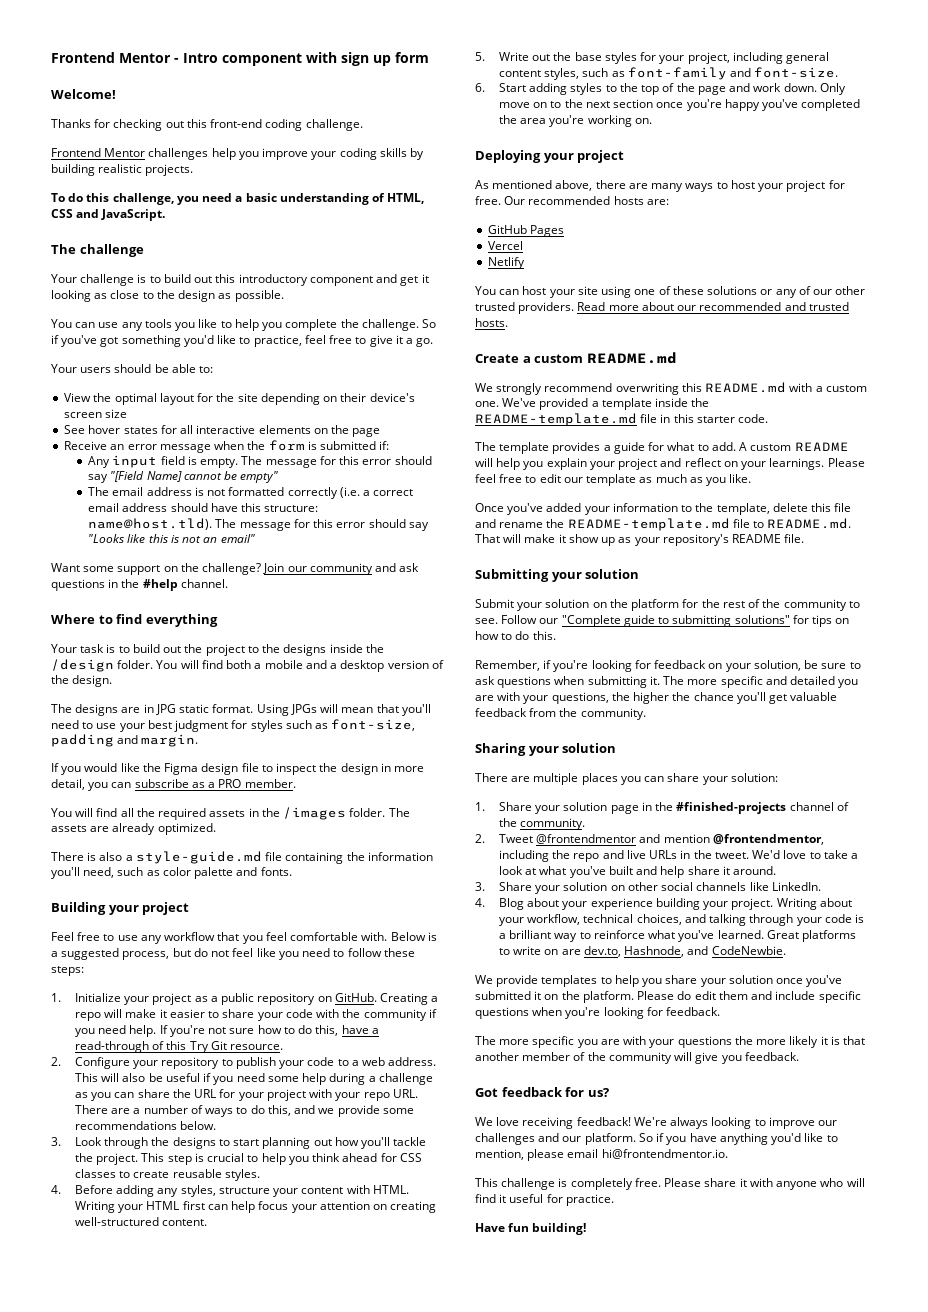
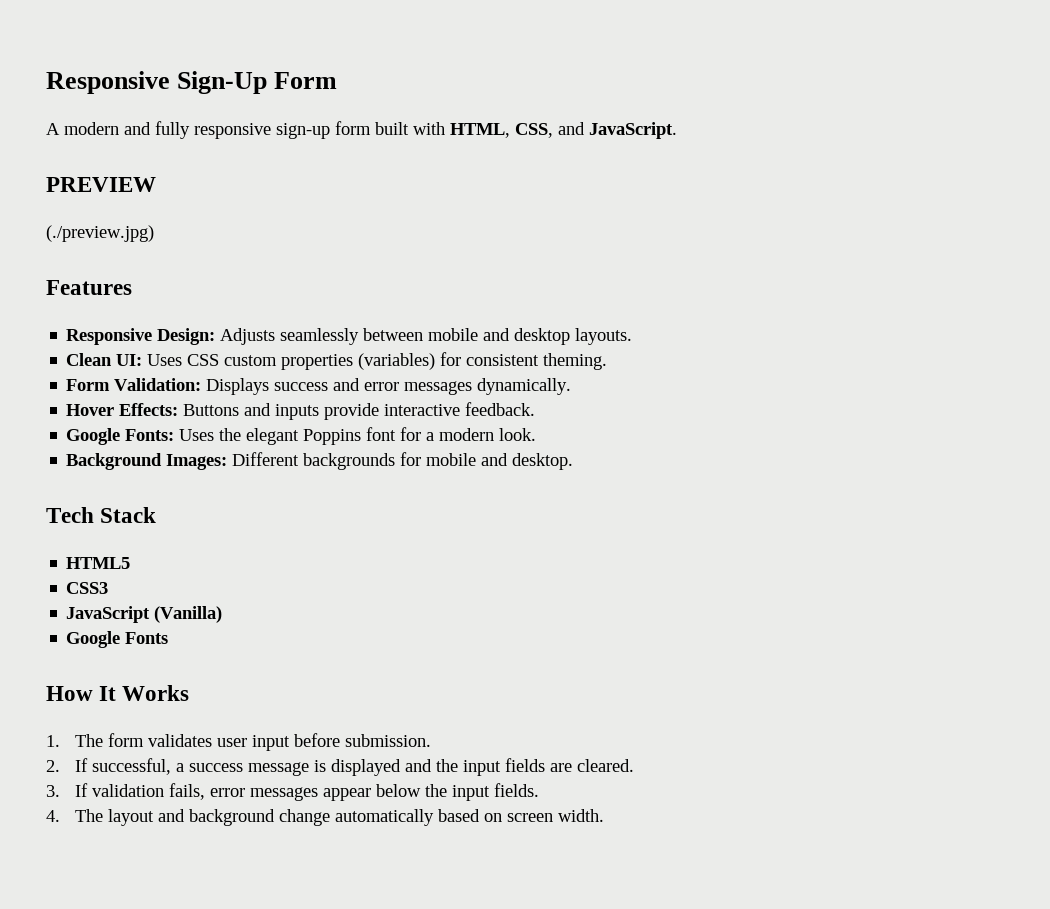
- Frontend Mentor - Intro component with sign up form
- Welcome!
- Thanks for checking out this front-end coding challenge.
- Frontend Mentor challenges help you improve your coding skills by building realistic projects.
- To do this challenge, you need a basic understanding of HTML, CSS and JavaScript.
- The challenge
- Your challenge is to build out this introductory component and get it looking as close to the design as possible.
- You can use any tools you like to help you complete the challenge. So if you've got something you'd like to practice, feel free to give it a go.
- Your users should be able to:
- View the optimal layout for the site depending on their device's screen size
- See hover states for all interactive elements on the page
- Receive an error message when the form is submitted if:
- Any input field is empty. The message for this error should say "[Field Name] cannot be empty"
- The email address is not formatted correctly (i.e. a correct email address should have this structure: name@host.tld). The message for this error should say "Looks like this is not an email"
- Want some support on the challenge? Join our community and ask questions in the #help channel.
- Where to find everything
- Your task is to build out the project to the designs inside the /design folder. You will find both a mobile and a desktop version of the design.
- The designs are in JPG static format. Using JPGs will mean that you'll need to use your best judgment for styles such as font-size, padding and margin.
- If you would like the Figma design file to inspect the design in more detail, you can subscribe as a PRO member.
- You will find all the required assets in the /images folder. The assets are already optimized.
- There is also a style-guide.md file containing the information you'll need, such as color palette and fonts.
- Building your project
- Feel free to use any workflow that you feel comfortable with. Below is a suggested process, but do not feel like you need to follow these steps:
- 1. Initialize your project as a public repository on GitHub. Creating a repo will make it easier to share your code with the community if you need help. If you're not sure how to do this, have a read-through of this Try Git resource.
- 2. Configure your repository to publish your code to a web address. This will also be useful if you need some help during a challenge as you can share the URL for your project with your repo URL. There are a number of ways to do this, and we provide some recommendations below.
- 3. Look through the designs to start planning out how you'll tackle the project. This step is crucial to help you think ahead for CSS classes to create reusable styles.
- 4. Before adding any styles, structure your content with HTML. Writing your HTML first can help focus your attention on creating well-structured content.
- 5. Write out the base styles for your project, including general content styles, such as font-family and font-size.
- 6. Start adding styles to the top of the page and work down. Only move on to the next section once you're happy you've completed the area you're working on.
- Deploying your project
- As mentioned above, there are many ways to host your project for free. Our recommended hosts are:
- GitHub Pages
- Vercel
- Netlify
- You can host your site using one of these solutions or any of our other trusted providers. Read more about our recommended and trusted hosts.
- Create a custom README.md
- We strongly recommend overwriting this README.md with a custom one. We've provided a template inside the README-template.md file in this starter code.
- The template provides a guide for what to add. A custom README will help you explain your project and reflect on your learnings. Please feel free to edit our template as much as you like.
- Once you've added your information to the template, delete this file and rename the README-template.md file to README.md. That will make it show up as your repository's README file.
- Submitting your solution
- Submit your solution on the platform for the rest of the community to see. Follow our "Complete guide to submitting solutions" for tips on how to do this.
- Remember, if you're looking for feedback on your solution, be sure to ask questions when submitting it. The more specific and detailed you are with your questions, the higher the chance you'll get valuable feedback from the community.
- Sharing your solution
- There are multiple places you can share your solution:
- 1. Share your solution page in the #finished-projects channel of the community.
- 2. Tweet @frontendmentor and mention @frontendmentor, including the repo and live URLs in the tweet. We'd love to take a look at what you've built and help share it around.
- 3. Share your solution on other social channels like LinkedIn.
- 4. Blog about your experience building your project. Writing about your workflow, technical choices, and talking through your code is a brilliant way to reinforce what you've learned. Great platforms to write on are dev.to, Hashnode, and CodeNewbie.
- We provide templates to help you share your solution once you've submitted it on the platform. Please do edit them and include specific questions when you're looking for feedback.
- The more specific you are with your questions the more likely it is that another member of the community will give you feedback.
- Got feedback for us?
- We love receiving feedback! We're always looking to improve our challenges and our platform. So if you have anything you'd like to mention, please email hi@frontendmentor.io.
- This challenge is completely free. Please share it with anyone who will find it useful for practice.
- Have fun building!
+ Responsive Sign-Up Form
+ A modern and fully responsive sign-up form built with HTML, CSS, and JavaScript.
+ PREVIEW
+ (./preview.jpg)
+ Features
+ Responsive Design: Adjusts seamlessly between mobile and desktop layouts.
+ Clean UI: Uses CSS custom properties (variables) for consistent theming.
+ Form Validation: Displays success and error messages dynamically.
+ Hover Effects: Buttons and inputs provide interactive feedback.
+ Google Fonts: Uses the elegant Poppins font for a modern look.
+ Background Images: Different backgrounds for mobile and desktop.
+ Tech Stack
+ HTML5
+ CSS3
+ JavaScript (Vanilla)
+ Google Fonts
+ How It Works
+ 1. The form validates user input before submission.
+ 2. If successful, a success message is displayed and the input fields are cleared.
+ 3. If validation fails, error messages appear below the input fields.
+ 4. The layout and background change automatically based on screen width.

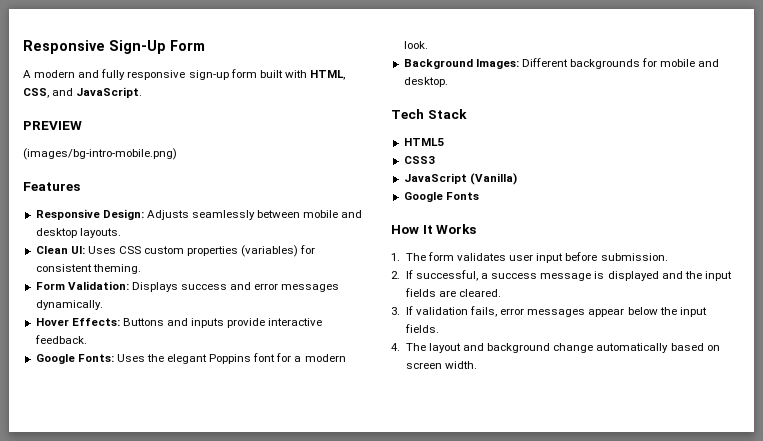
- (./preview.jpg)
+ (images/bg-intro-mobile.png)

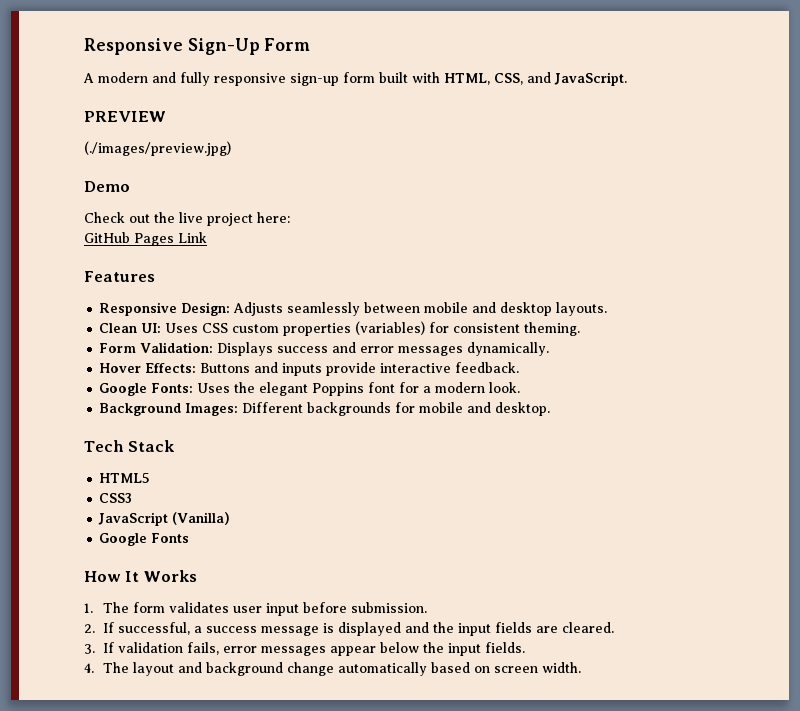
- (images/bg-intro-mobile.png)
+ (./images/preview.jpg)
+ Demo
+ Check out the live project here:
+ GitHub Pages Link

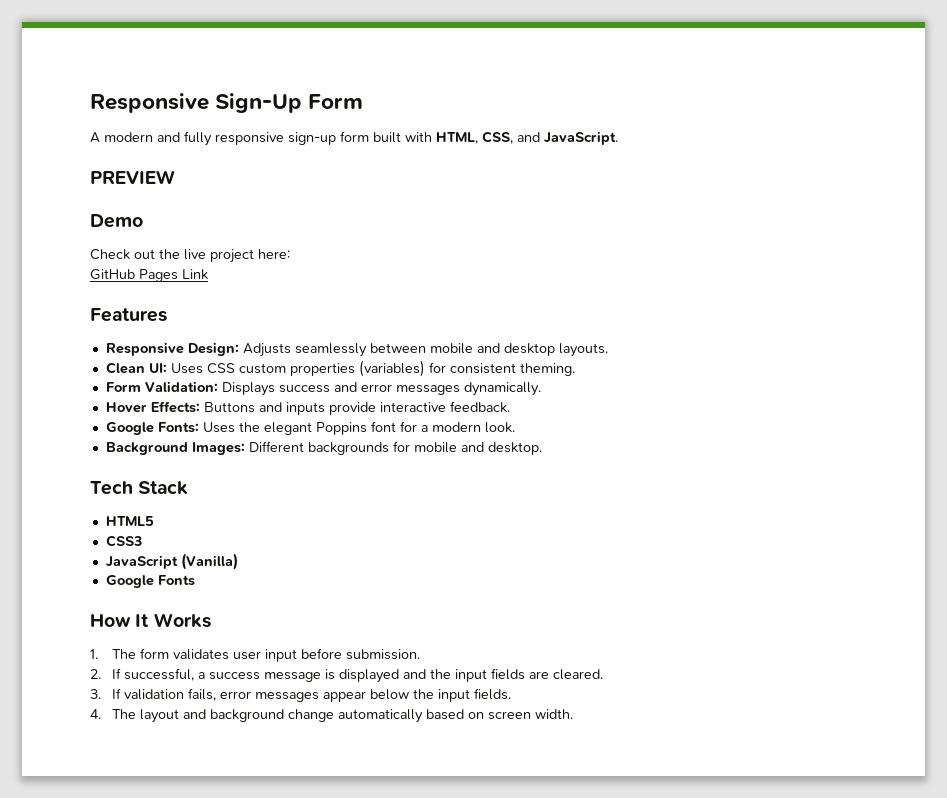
- (./images/preview.jpg)

